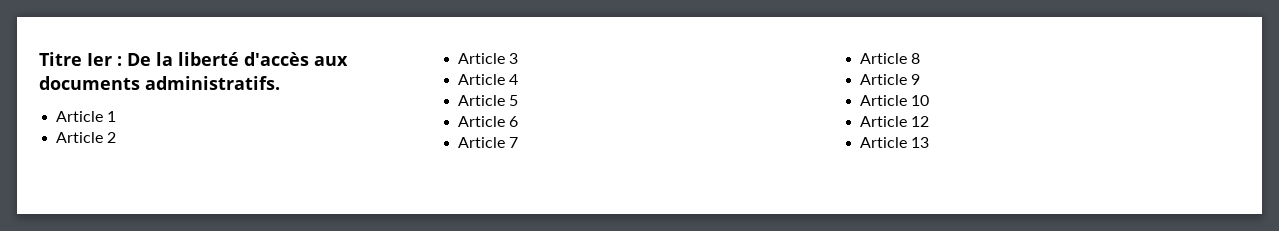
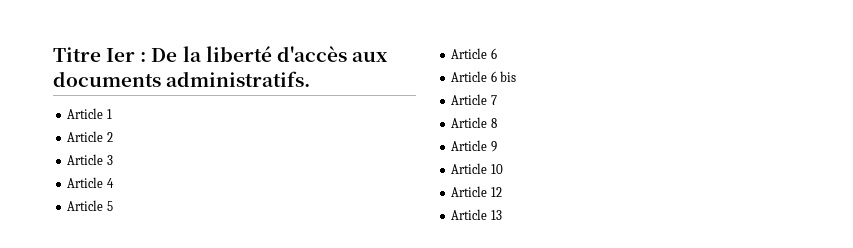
+ Article 6 bis

